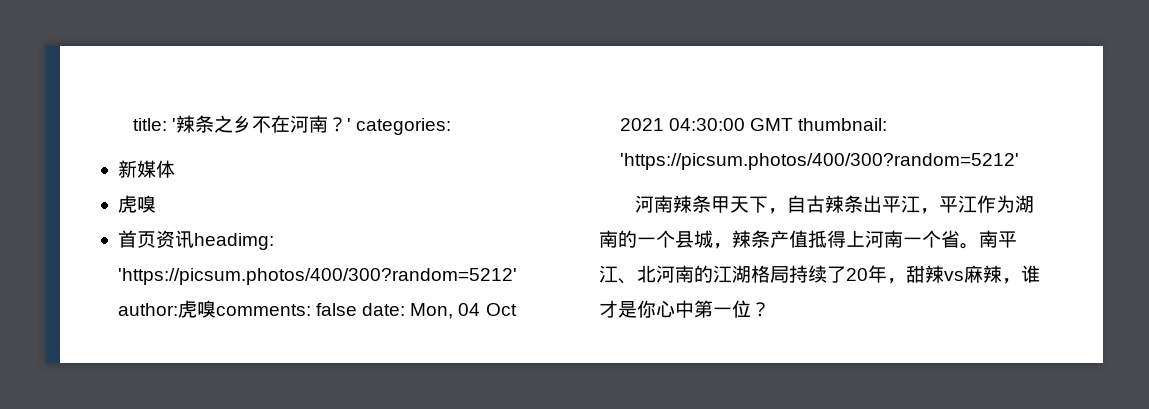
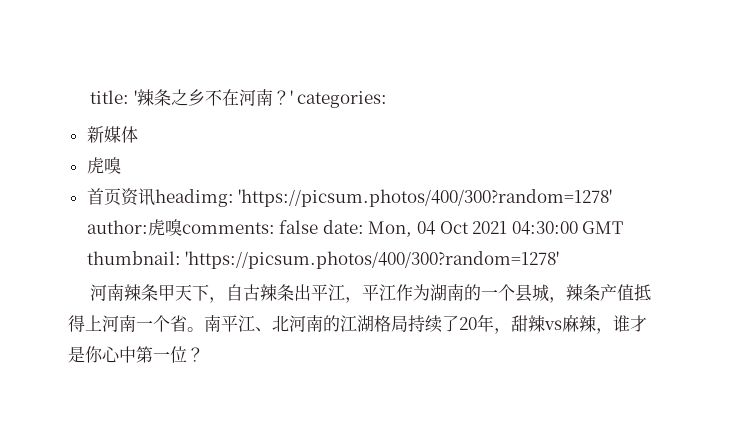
- 首页资讯headimg: 'https://picsum.photos/400/300?random=5212' author:虎嗅comments: false date: Mon, 04 Oct 2021 04:30:00 GMT thumbnail: 'https://picsum.photos/400/300?random=5212'
+ 首页资讯headimg: 'https://picsum.photos/400/300?random=1278' author:虎嗅comments: false date: Mon, 04 Oct 2021 04:30:00 GMT thumbnail: 'https://picsum.photos/400/300?random=1278'

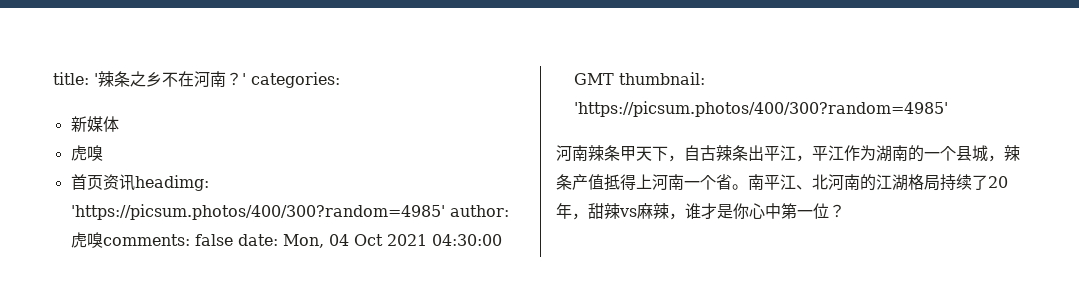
- 首页资讯headimg: 'https://picsum.photos/400/300?random=1278' author:虎嗅comments: false date: Mon, 04 Oct 2021 04:30:00 GMT thumbnail: 'https://picsum.photos/400/300?random=1278'
+ 首页资讯headimg: 'https://picsum.photos/400/300?random=4985' author:虎嗅comments: false date: Mon, 04 Oct 2021 04:30:00 GMT thumbnail: 'https://picsum.photos/400/300?random=4985'

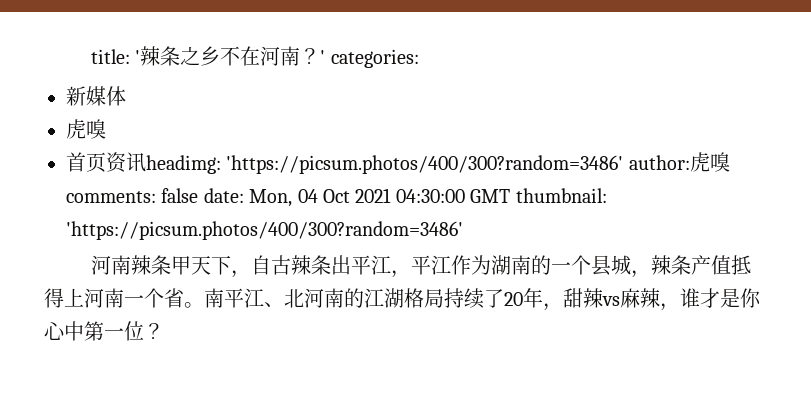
- 首页资讯headimg: 'https://picsum.photos/400/300?random=4985' author:虎嗅comments: false date: Mon, 04 Oct 2021 04:30:00 GMT thumbnail: 'https://picsum.photos/400/300?random=4985'
+ 首页资讯headimg: 'https://picsum.photos/400/300?random=3486' author:虎嗅comments: false date: Mon, 04 Oct 2021 04:30:00 GMT thumbnail: 'https://picsum.photos/400/300?random=3486'

